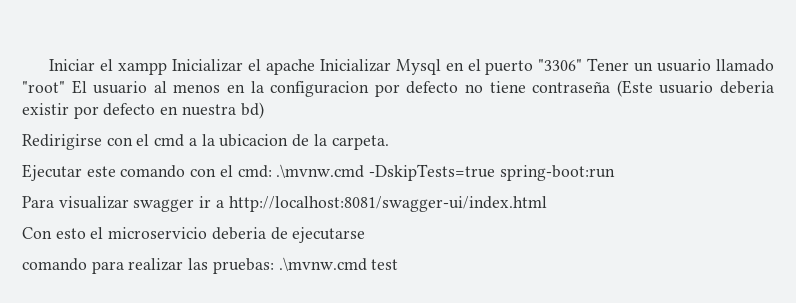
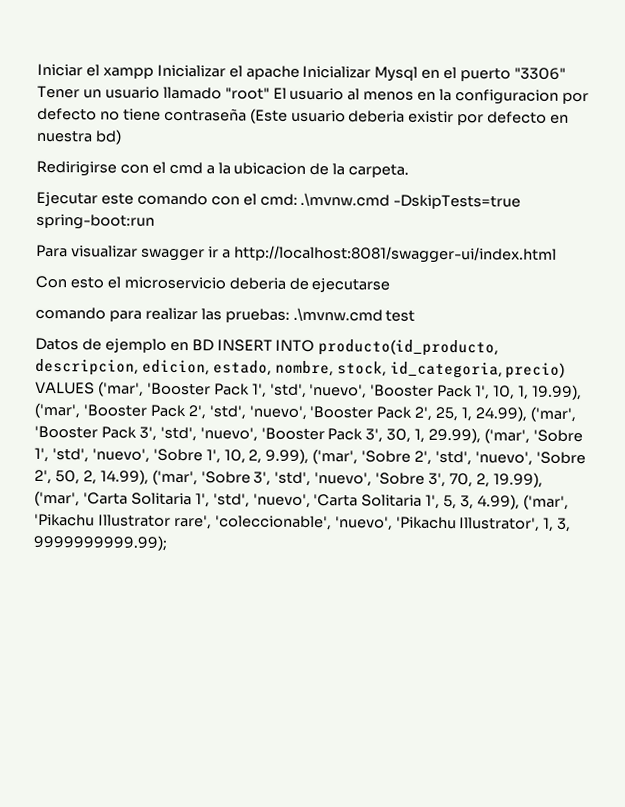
+ Datos de ejemplo en BD INSERT INTO producto(id_producto, descripcion, edicion, estado, nombre, stock, id_categoria, precio) VALUES ('mar', 'Booster Pack 1', 'std', 'nuevo', 'Booster Pack 1', 10, 1, 19.99), ('mar', 'Booster Pack 2', 'std', 'nuevo', 'Booster Pack 2', 25, 1, 24.99), ('mar', 'Booster Pack 3', 'std', 'nuevo', 'Booster Pack 3', 30, 1, 29.99), ('mar', 'Sobre 1', 'std', 'nuevo', 'Sobre 1', 10, 2, 9.99), ('mar', 'Sobre 2', 'std', 'nuevo', 'Sobre 2', 50, 2, 14.99), ('mar', 'Sobre 3', 'std', 'nuevo', 'Sobre 3', 70, 2, 19.99), ('mar', 'Carta Solitaria 1', 'std', 'nuevo', 'Carta Solitaria 1', 5, 3, 4.99), ('mar', 'Pikachu Illustrator rare', 'coleccionable', 'nuevo', 'Pikachu Illustrator', 1, 3, 9999999999.99);

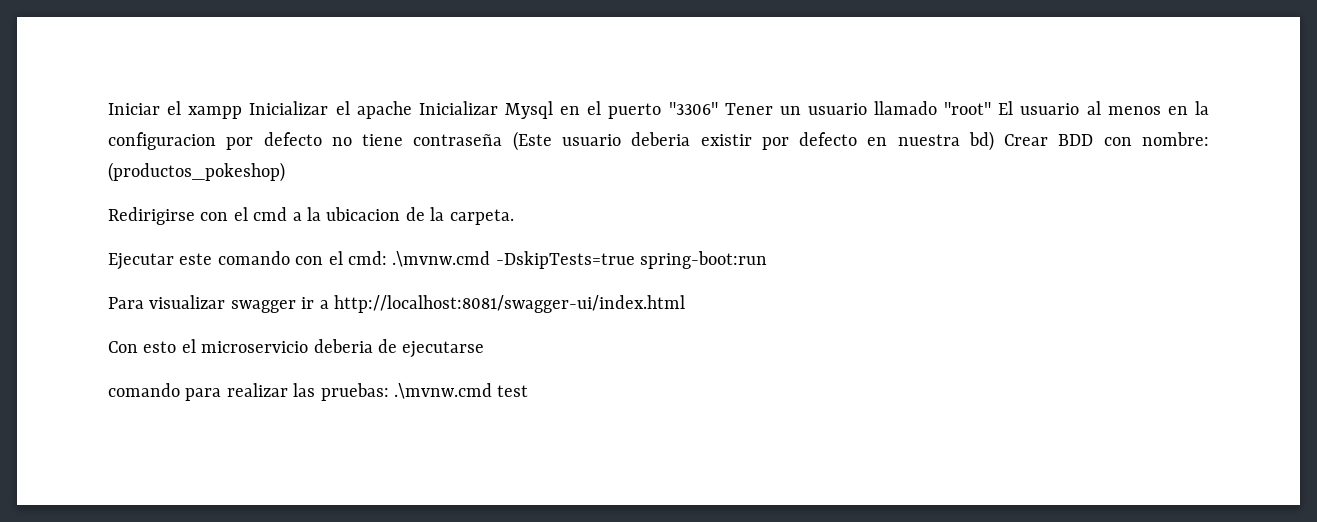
- Iniciar el xampp Inicializar el apache Inicializar Mysql en el puerto "3306" Tener un usuario llamado "root" El usuario al menos en la configuracion por defecto no tiene contraseña (Este usuario deberia existir por defecto en nuestra bd)
+ Iniciar el xampp Inicializar el apache Inicializar Mysql en el puerto "3306" Tener un usuario llamado "root" El usuario al menos en la configuracion por defecto no tiene contraseña (Este usuario deberia existir por defecto en nuestra bd) Crear BDD con nombre: (productos_pokeshop)
- Datos de ejemplo en BD INSERT INTO producto(id_producto, descripcion, edicion, estado, nombre, stock, id_categoria, precio) VALUES ('mar', 'Booster Pack 1', 'std', 'nuevo', 'Booster Pack 1', 10, 1, 19.99), ('mar', 'Booster Pack 2', 'std', 'nuevo', 'Booster Pack 2', 25, 1, 24.99), ('mar', 'Booster Pack 3', 'std', 'nuevo', 'Booster Pack 3', 30, 1, 29.99), ('mar', 'Sobre 1', 'std', 'nuevo', 'Sobre 1', 10, 2, 9.99), ('mar', 'Sobre 2', 'std', 'nuevo', 'Sobre 2', 50, 2, 14.99), ('mar', 'Sobre 3', 'std', 'nuevo', 'Sobre 3', 70, 2, 19.99), ('mar', 'Carta Solitaria 1', 'std', 'nuevo', 'Carta Solitaria 1', 5, 3, 4.99), ('mar', 'Pikachu Illustrator rare', 'coleccionable', 'nuevo', 'Pikachu Illustrator', 1, 3, 9999999999.99);

